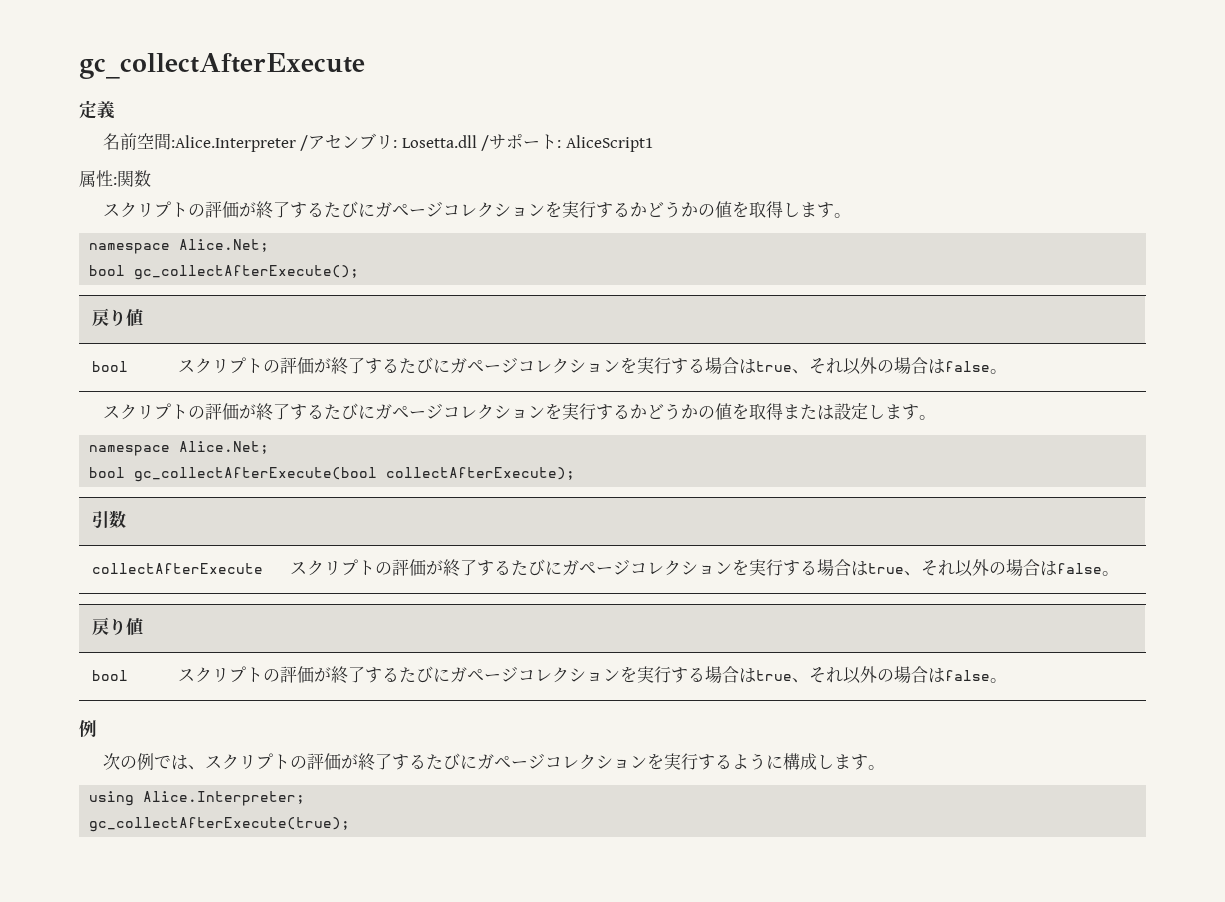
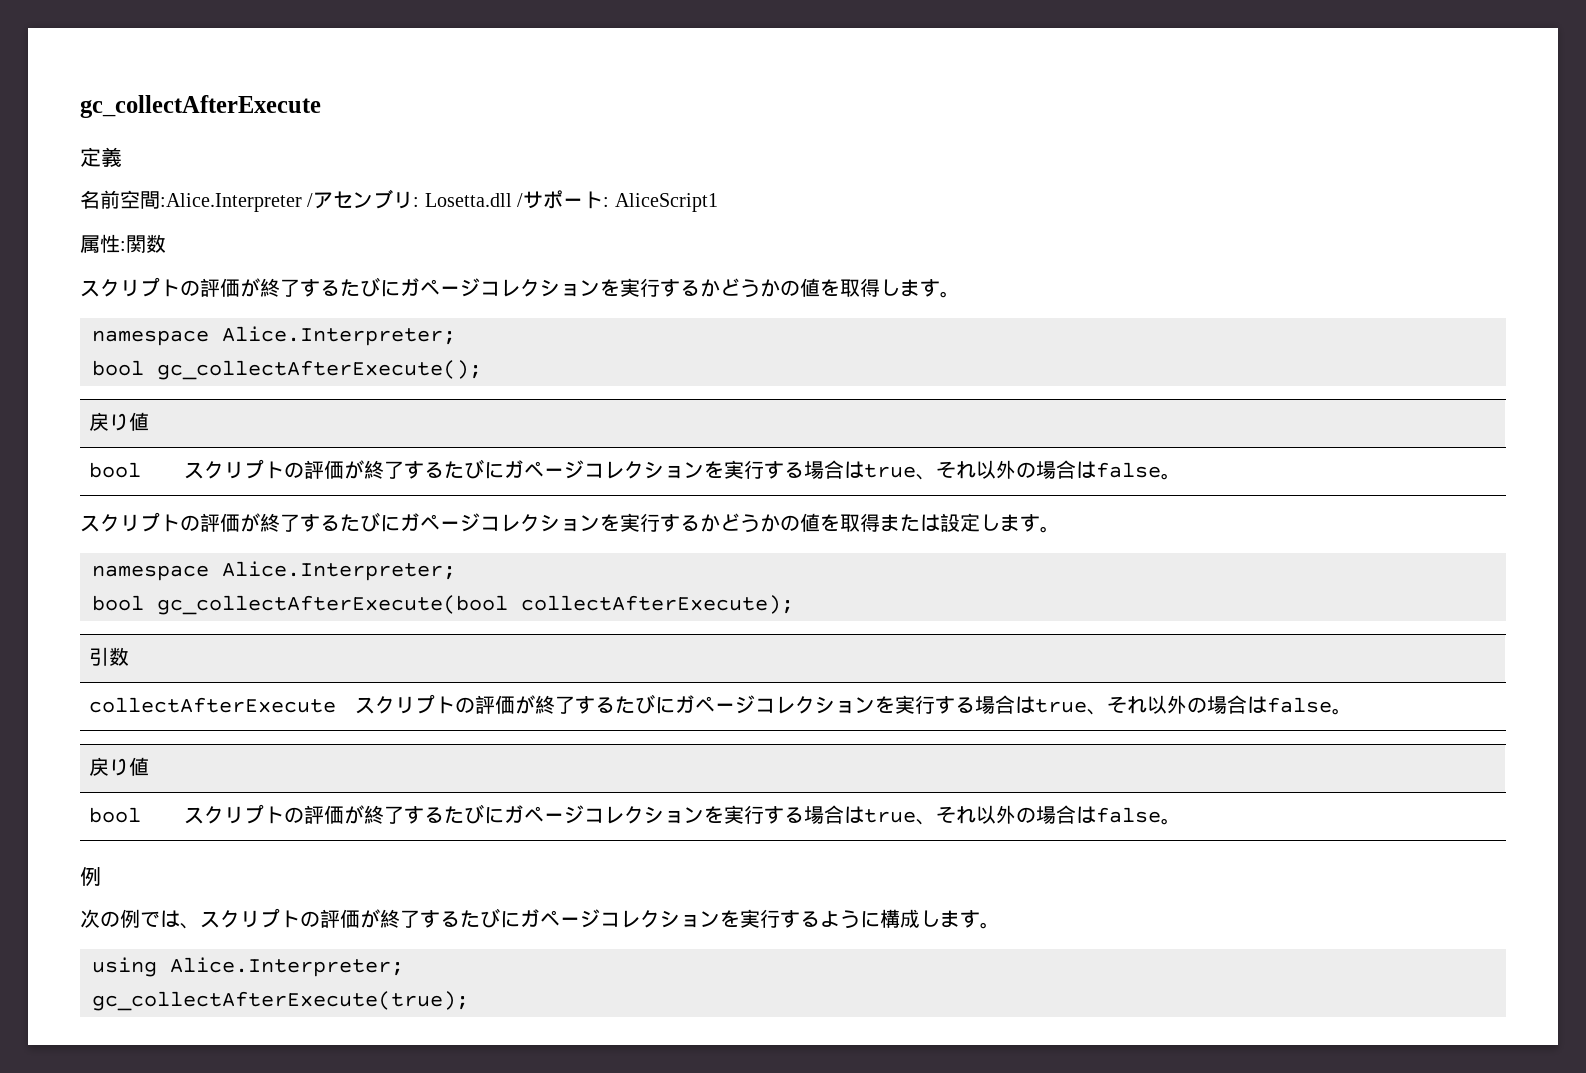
  スクリプトの評価が終了するたびにガページコレクションを実行するかどうかの値を取得します。
- namespace Alice.Net;
+ namespace Alice.Interpreter;
  スクリプトの評価が終了するたびにガページコレクションを実行するかどうかの値を取得または設定します。
- namespace Alice.Net;
+ namespace Alice.Interpreter;

